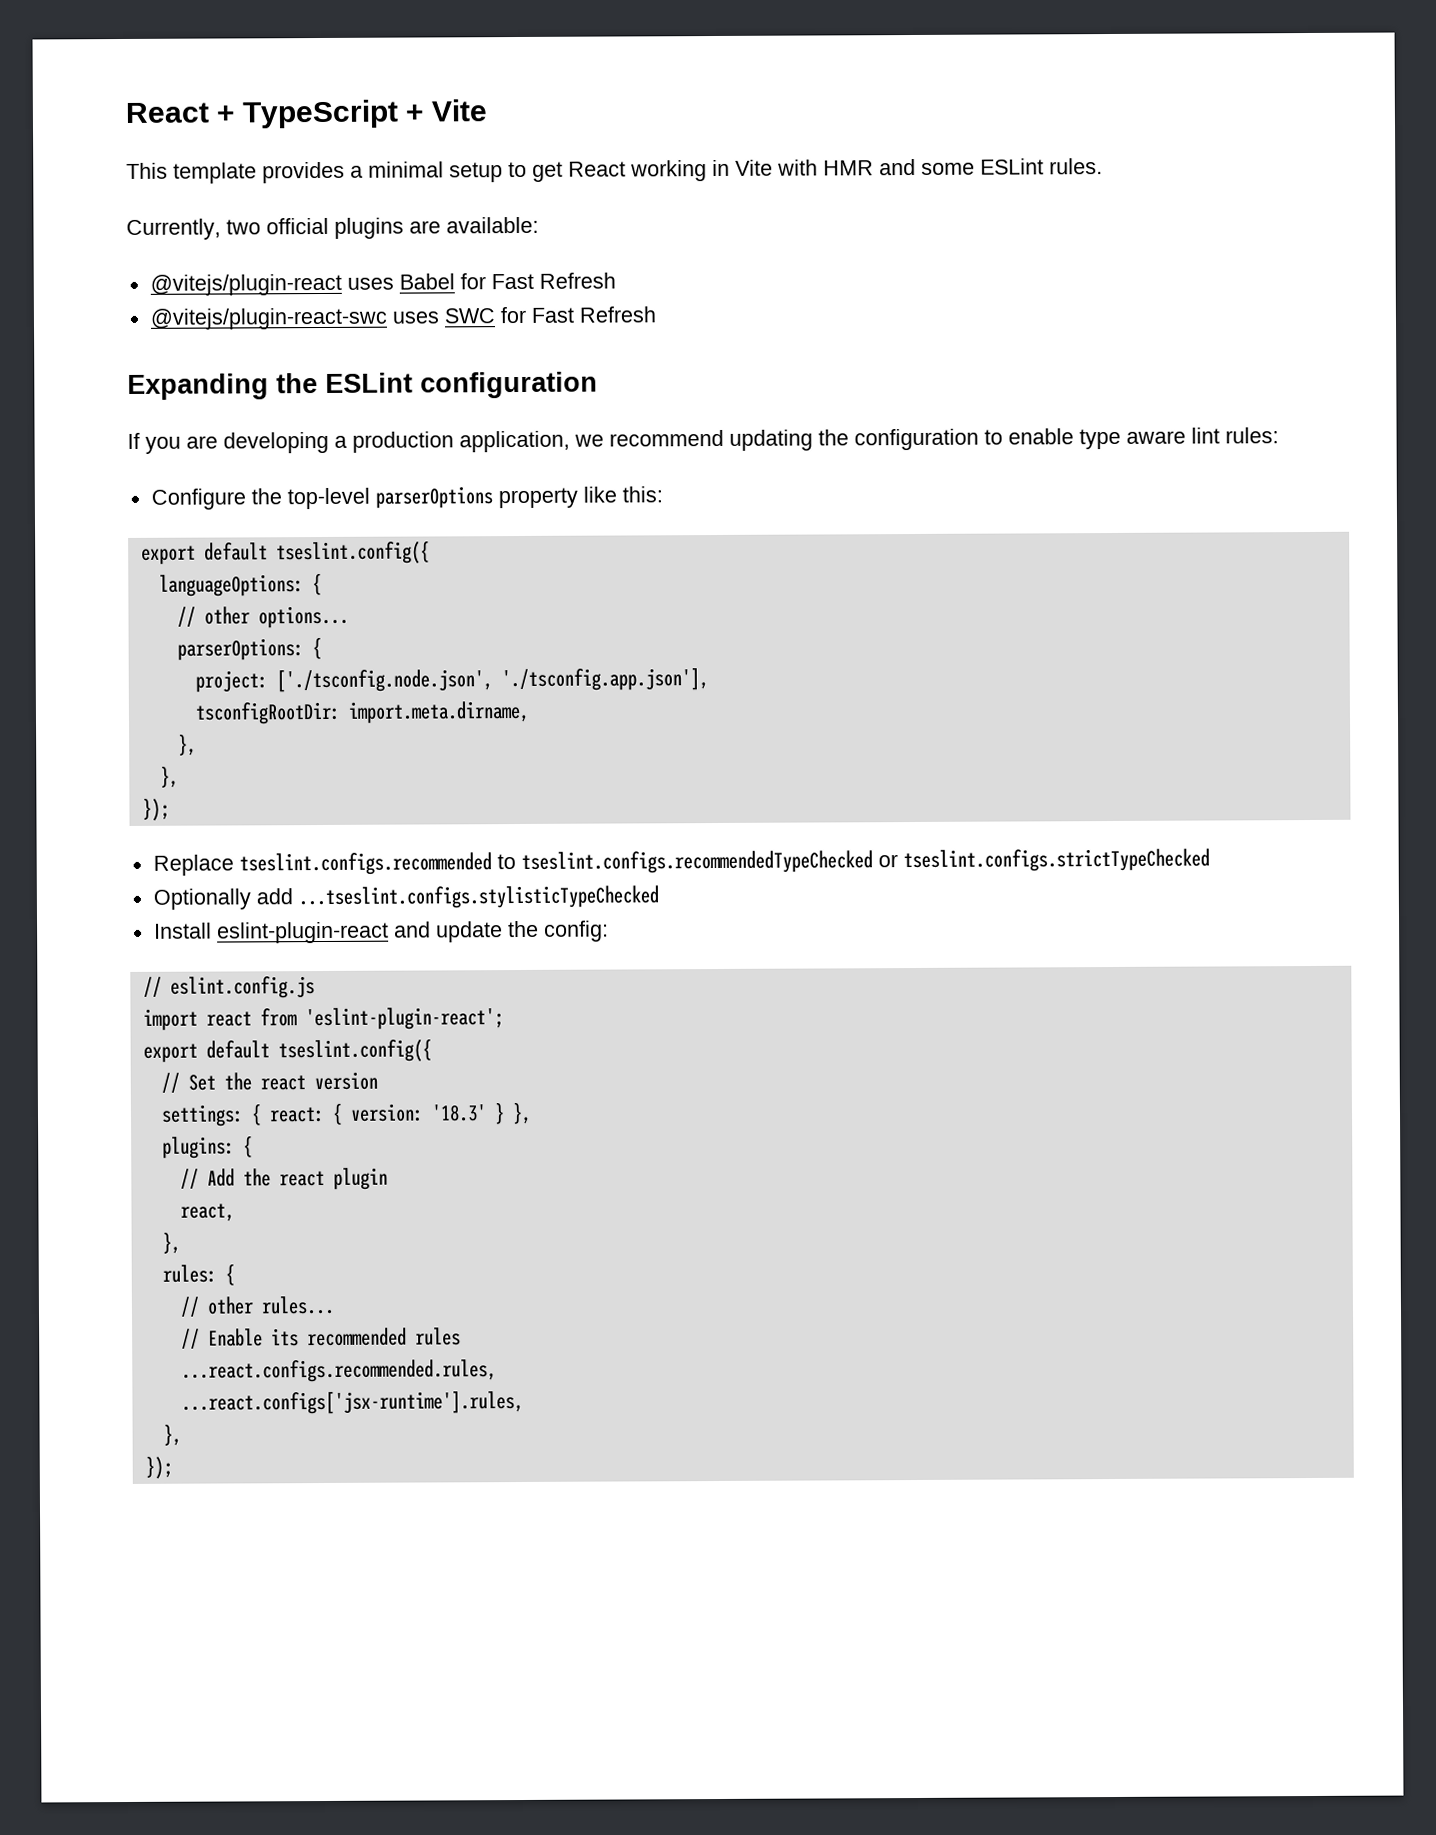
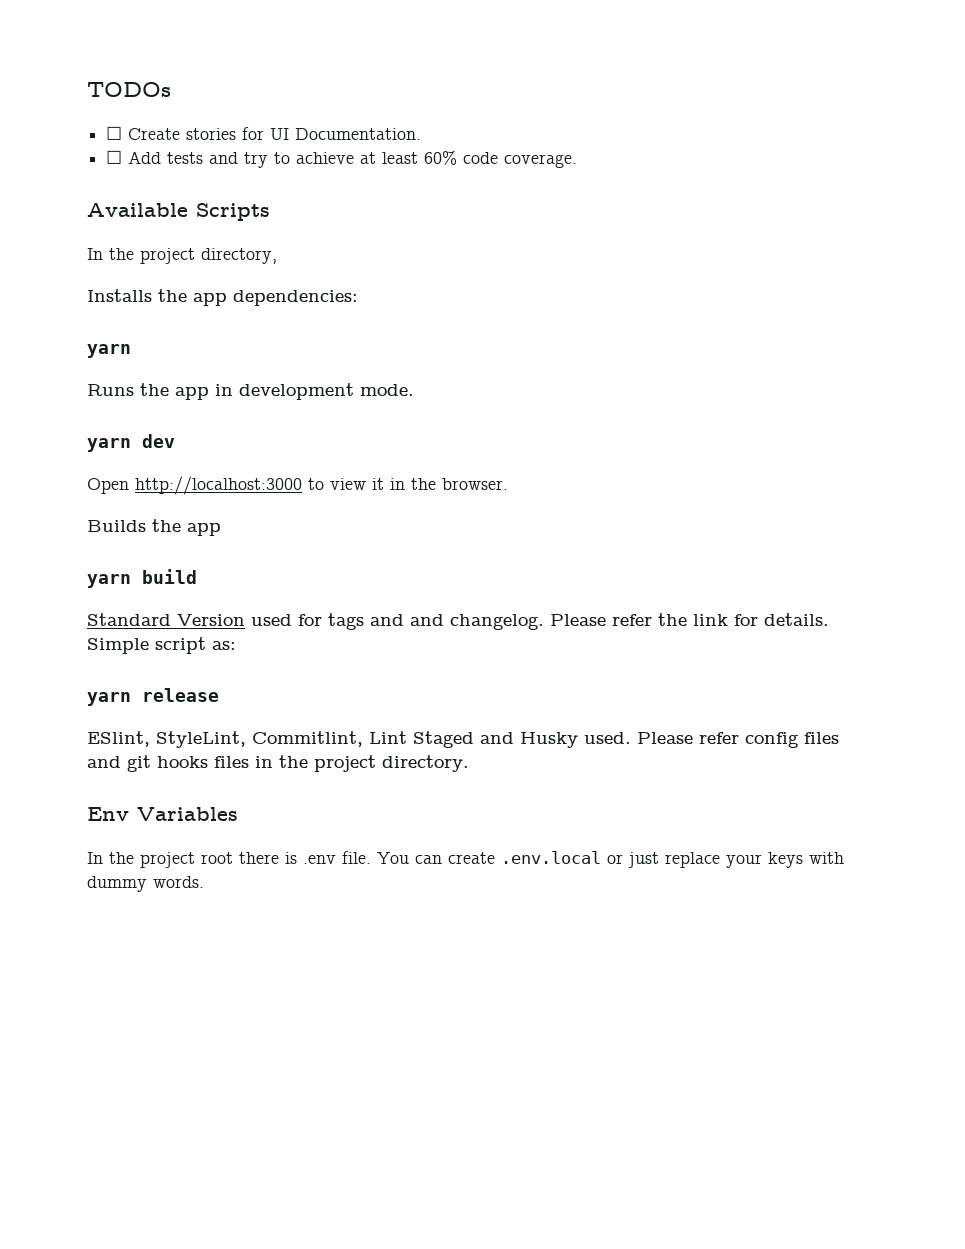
- React + TypeScript + Vite
- This template provides a minimal setup to get React working in Vite with HMR and some ESLint rules.
- Currently, two official plugins are available:
- @vitejs/plugin-react uses Babel for Fast Refresh
- @vitejs/plugin-react-swc uses SWC for Fast Refresh
- Expanding the ESLint configuration
- If you are developing a production application, we recommend updating the configuration to enable type aware lint rules:
- Configure the top-level parserOptions property like this:
- export default tseslint.config({
- languageOptions: {
- // other options...
- parserOptions: {
- project: ['./tsconfig.node.json', './tsconfig.app.json'],
- tsconfigRootDir: import.meta.dirname,
- },
- },
- });
- Replace tseslint.configs.recommended to tseslint.configs.recommendedTypeChecked or tseslint.configs.strictTypeChecked
- Optionally add ...tseslint.configs.stylisticTypeChecked
- Install eslint-plugin-react and update the config:
- // eslint.config.js
- import react from 'eslint-plugin-react';
- export default tseslint.config({
- // Set the react version
- settings: { react: { version: '18.3' } },
- plugins: {
- // Add the react plugin
- react,
- },
- rules: {
- // other rules...
- // Enable its recommended rules
- ...react.configs.recommended.rules,
- ...react.configs['jsx-runtime'].rules,
- },
- });
+ TODOs
+ ☐ Create stories for UI Documentation.
+ ☐ Add tests and try to achieve at least 60% code coverage.
+ Available Scripts
+ In the project directory,
+ Installs the app dependencies:
+ yarn
+ Runs the app in development mode.
+ yarn dev
+ Open http://localhost:3000 to view it in the browser.
+ Builds the app
+ yarn build
+ Standard Version used for tags and and changelog. Please refer the link for details. Simple script as:
+ yarn release
+ ESlint, StyleLint, Commitlint, Lint Staged and Husky used. Please refer config files and git hooks files in the project directory.
+ Env Variables
+ In the project root there is .env file. You can create .env.local or just replace your keys with dummy words.

